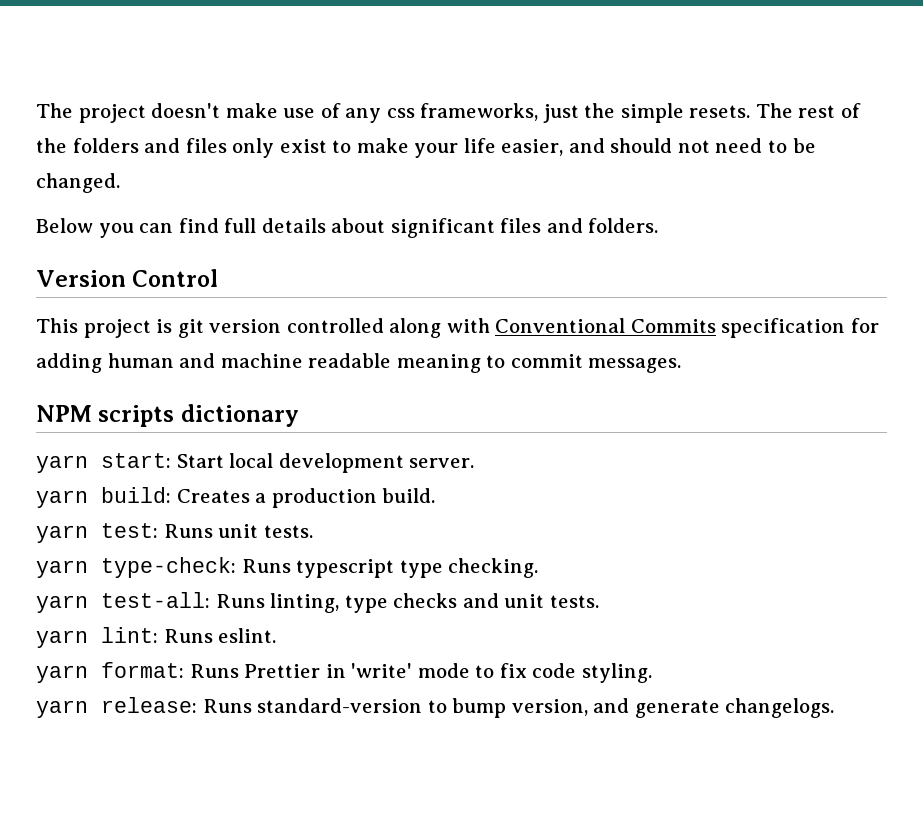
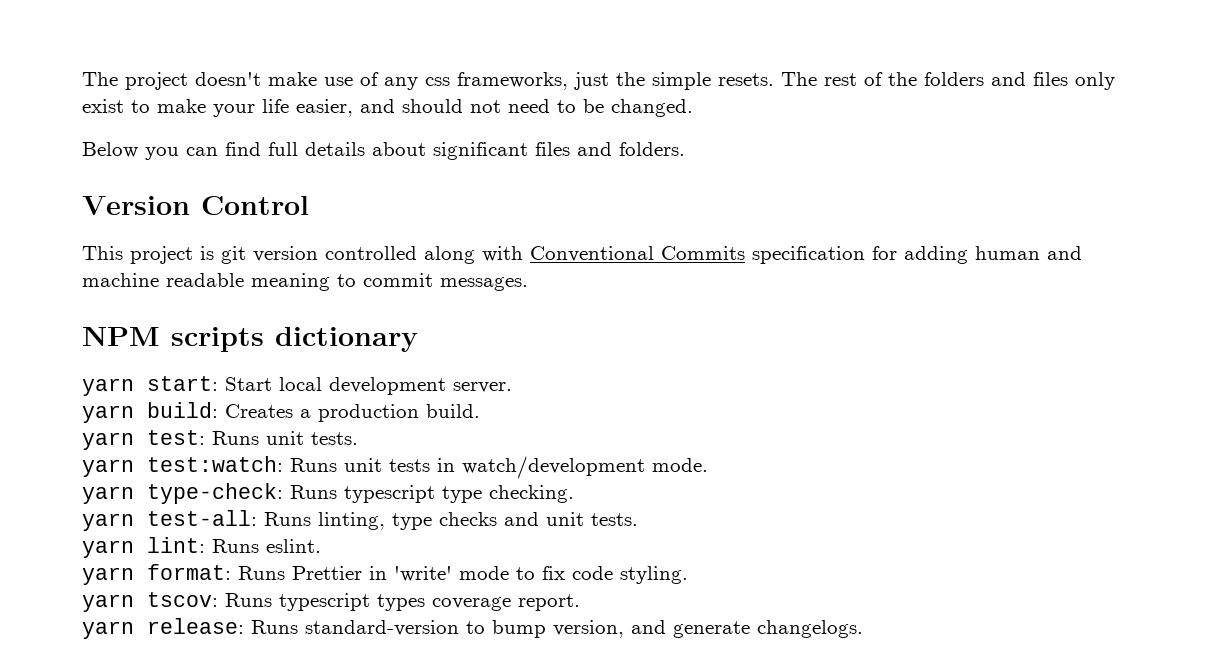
+ yarn test:watch: Runs unit tests in watch/development mode.
+ yarn tscov: Runs typescript types coverage report.

